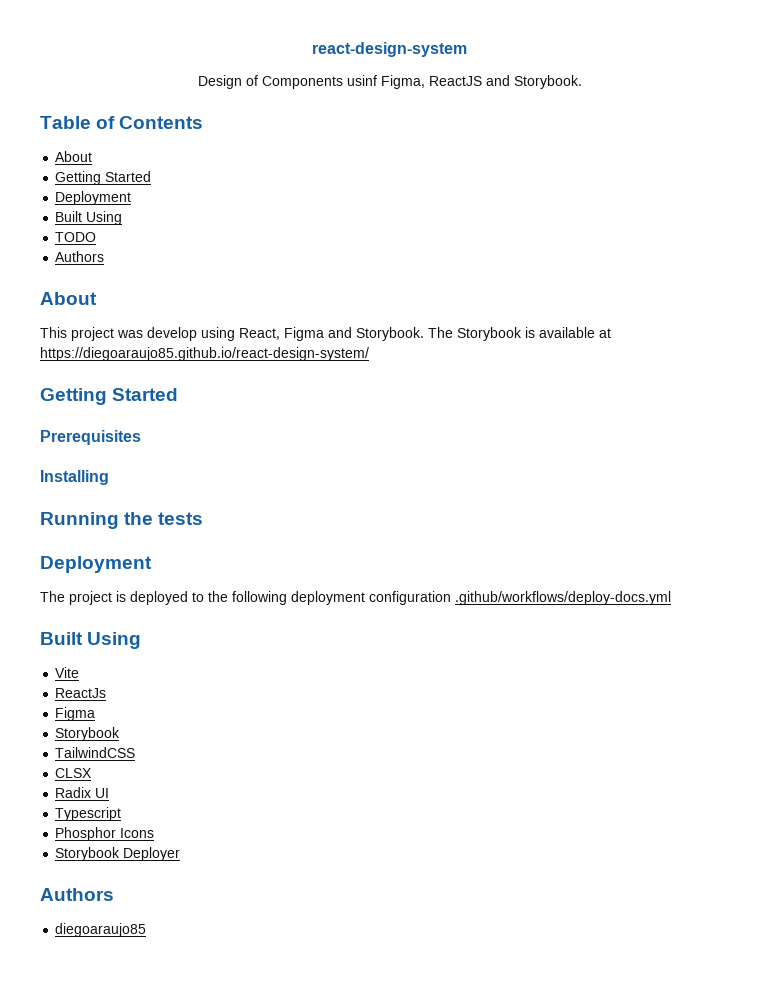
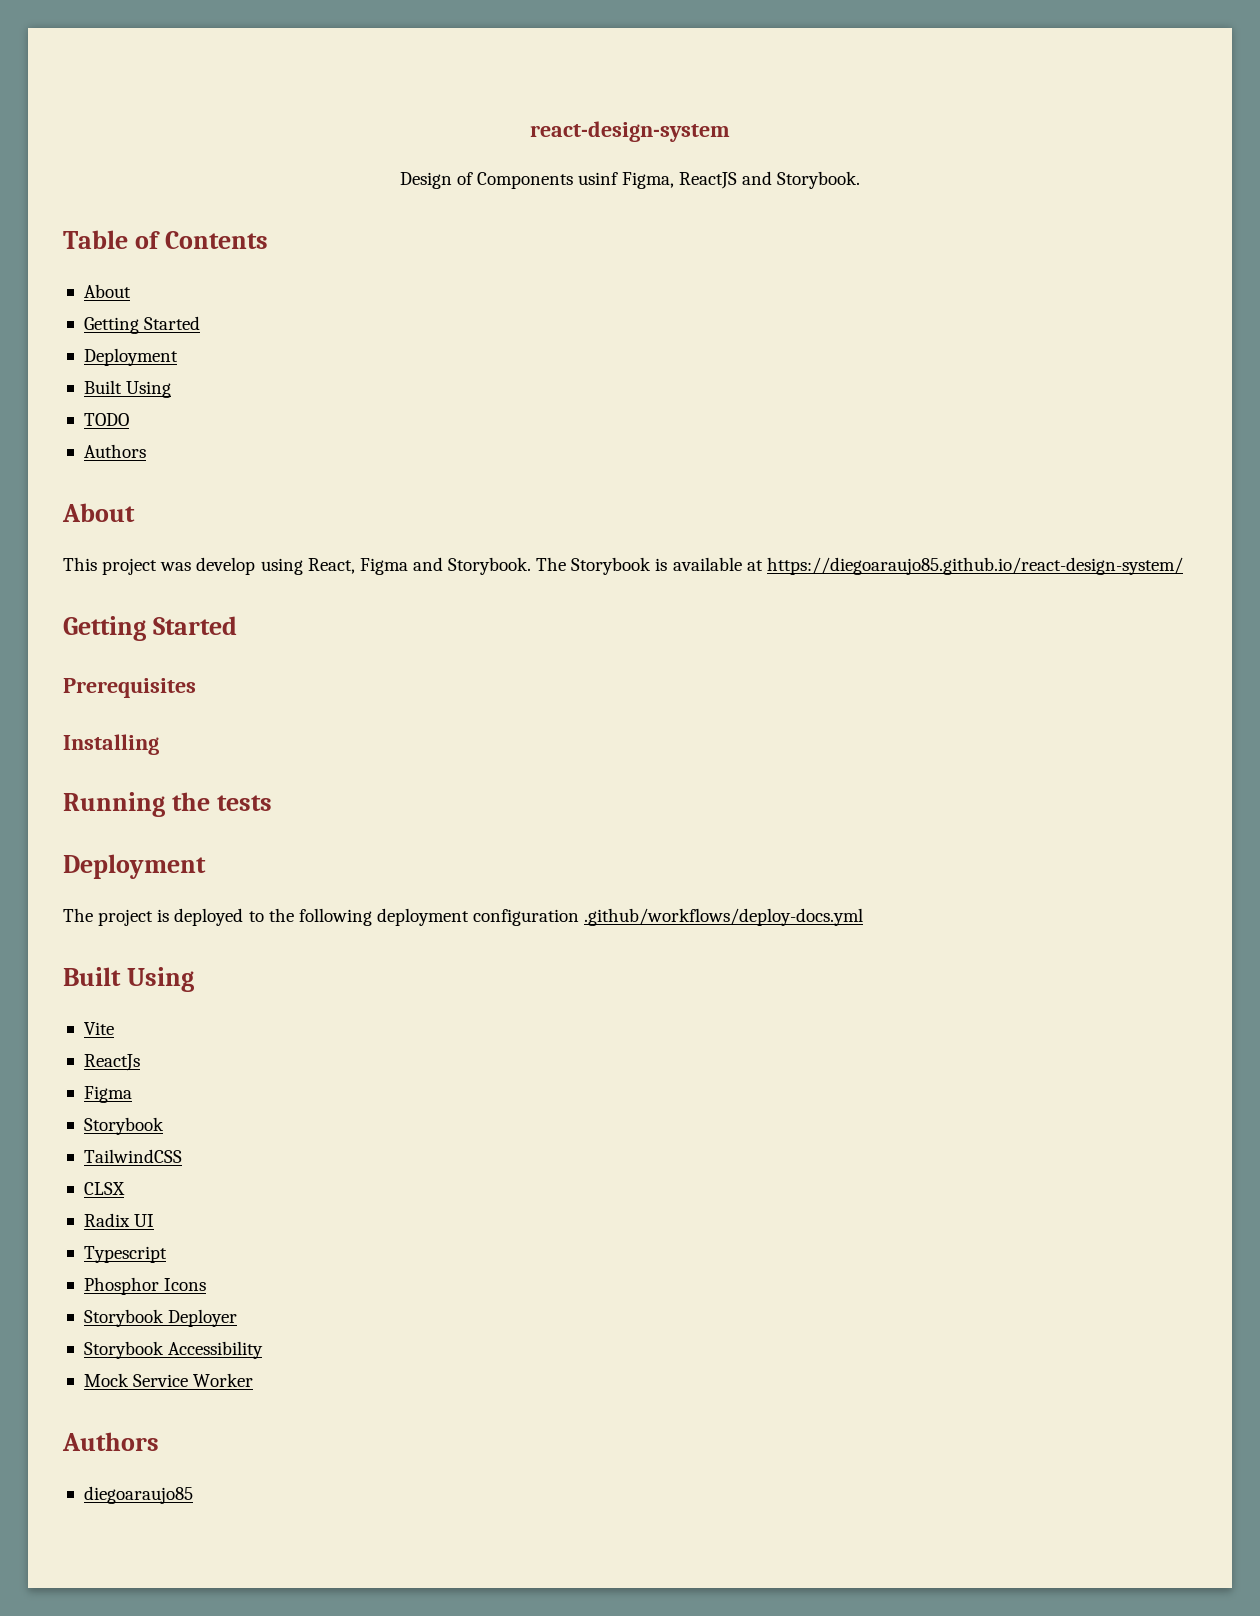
+ Storybook Accessibility
+ Mock Service Worker

